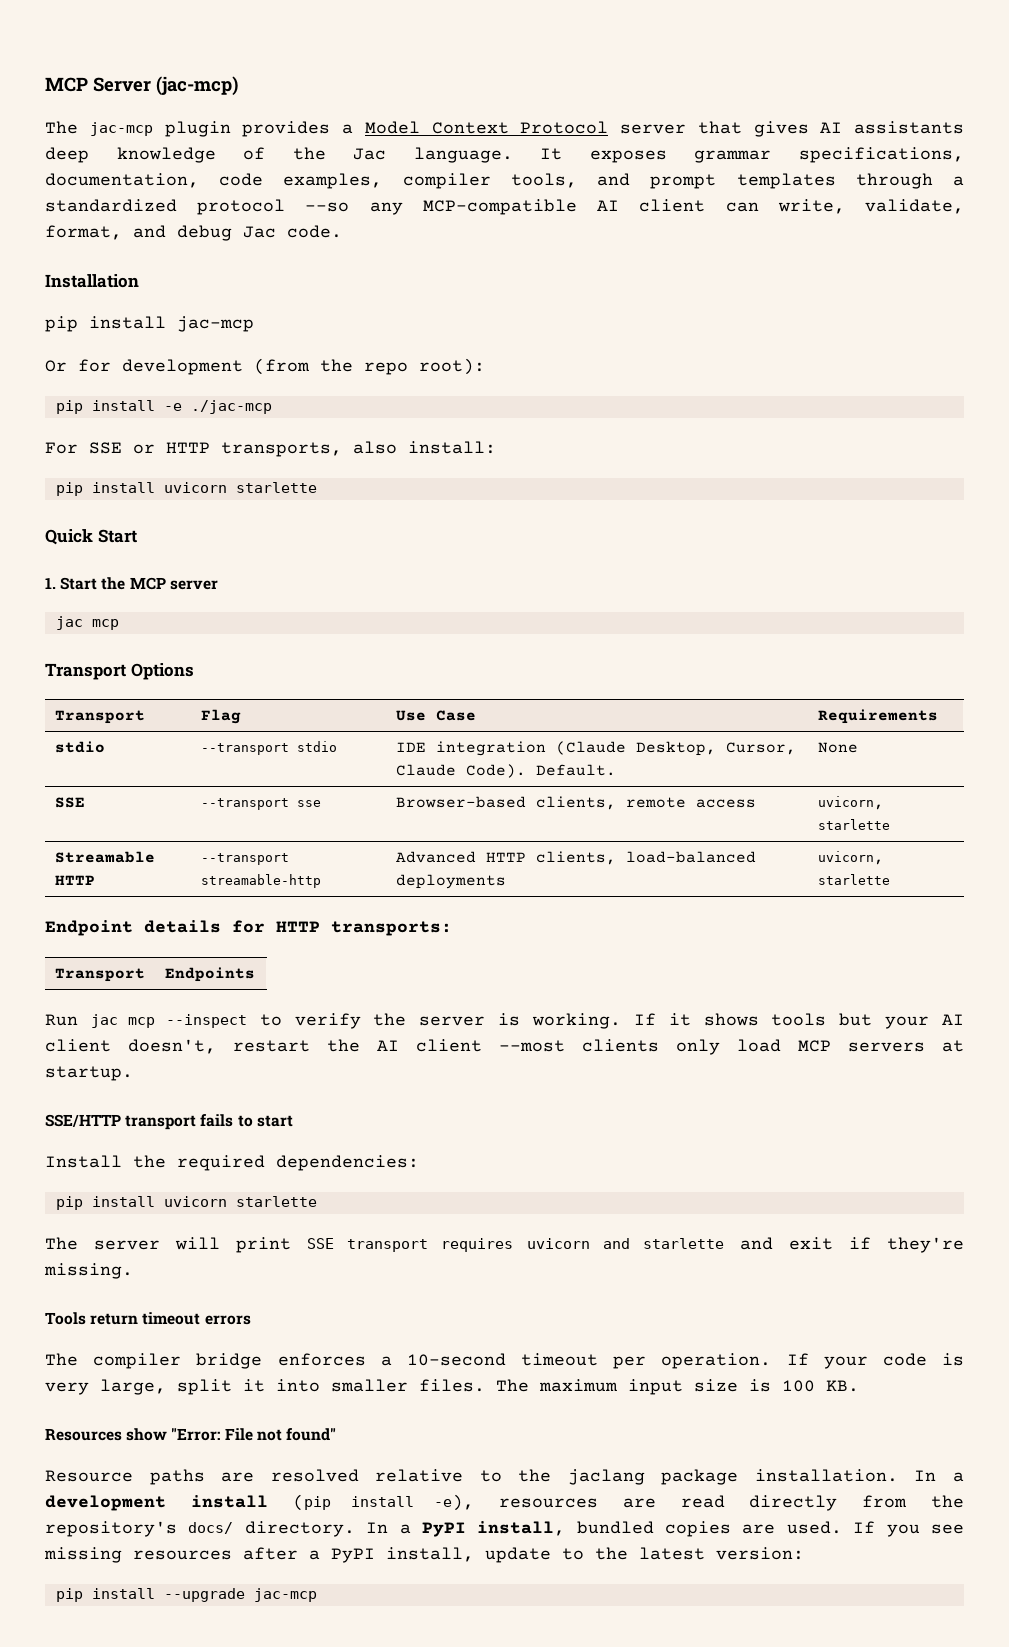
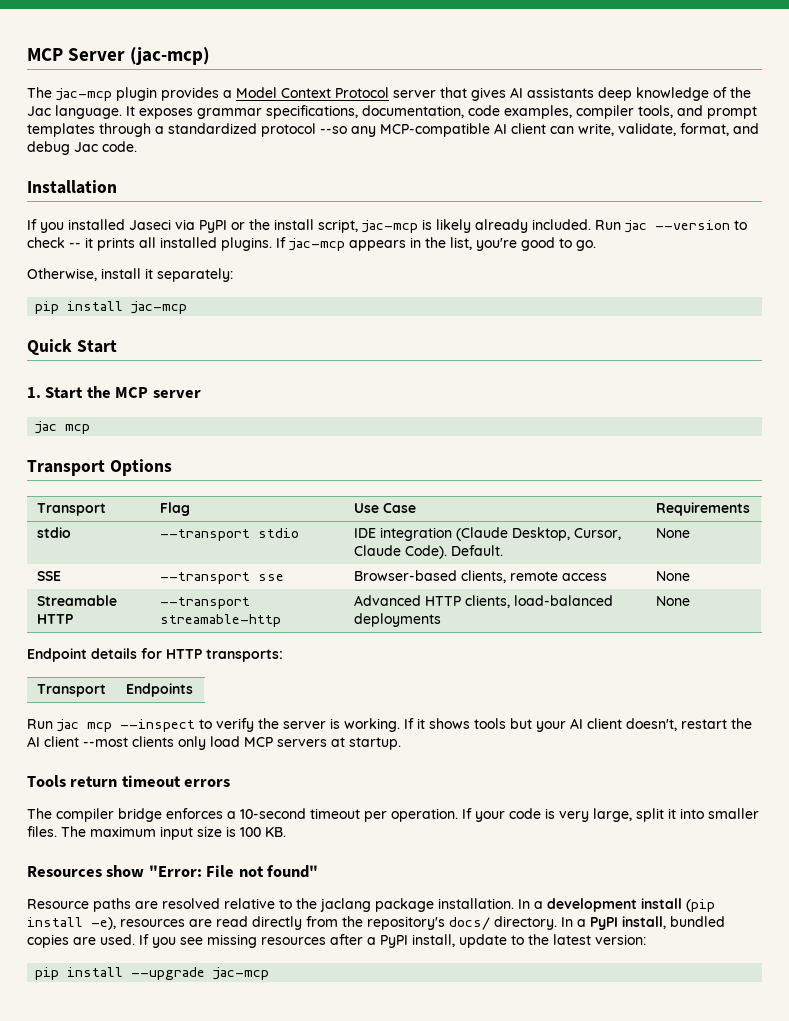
+ If you installed Jaseci via PyPI or the install script, jac-mcp is likely already included. Run jac --version to check -- it prints all installed plugins. If jac-mcp appears in the list, you're good to go.
+ Otherwise, install it separately:
  pip install jac-mcp
- Or for development (from the repo root):
- pip install -e ./jac-mcp
- For SSE or HTTP transports, also install:
- pip install uvicorn starlette
- SSE | --transport sse | Browser-based clients, remote access | uvicorn, starlette
+ SSE | --transport sse | Browser-based clients, remote access | None
- Streamable HTTP | --transport streamable-http | Advanced HTTP clients, load-balanced deployments | uvicorn, starlette
+ Streamable HTTP | --transport streamable-http | Advanced HTTP clients, load-balanced deployments | None
- SSE/HTTP transport fails to start
- Install the required dependencies:
- pip install uvicorn starlette
- The server will print SSE transport requires uvicorn and starlette and exit if they're missing.

